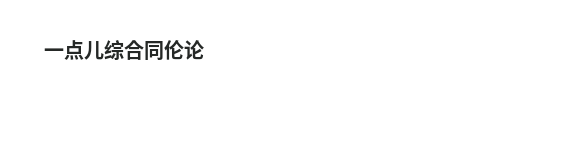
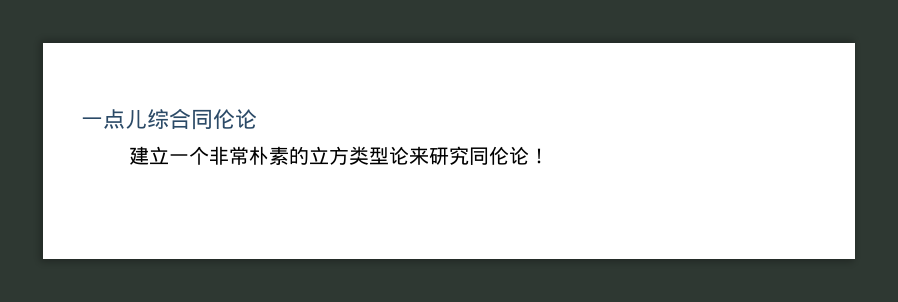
+ 建立一个非常朴素的立方类型论来研究同伦论！

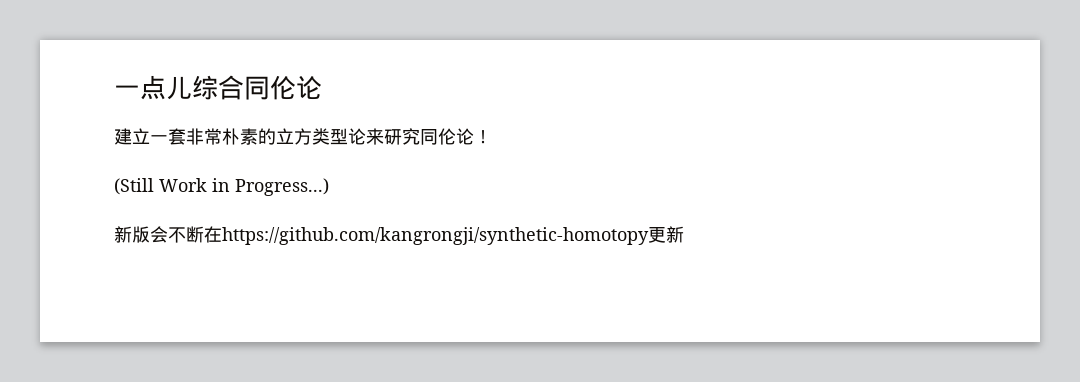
- 建立一个非常朴素的立方类型论来研究同伦论！
+ 建立一套非常朴素的立方类型论来研究同伦论！
+ (Still Work in Progress...)
+ 新版会不断在https://github.com/kangrongji/synthetic-homotopy更新

